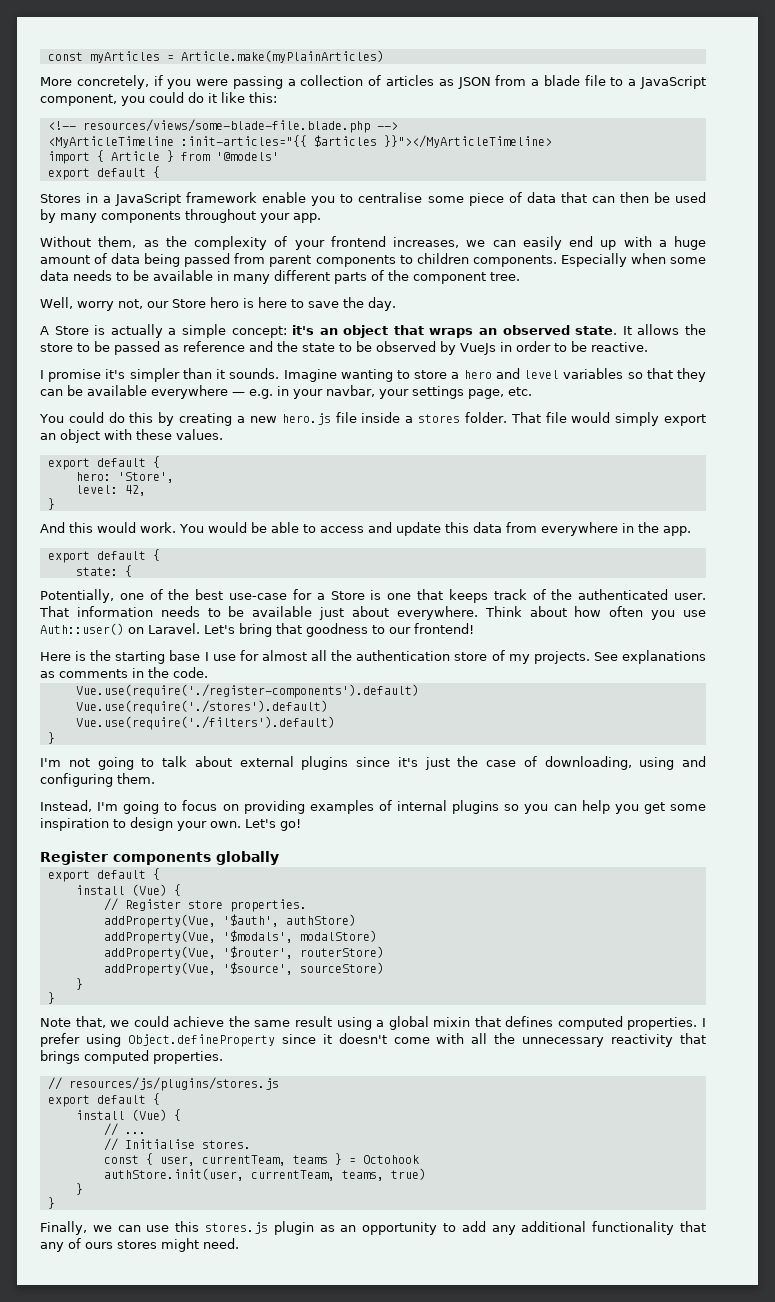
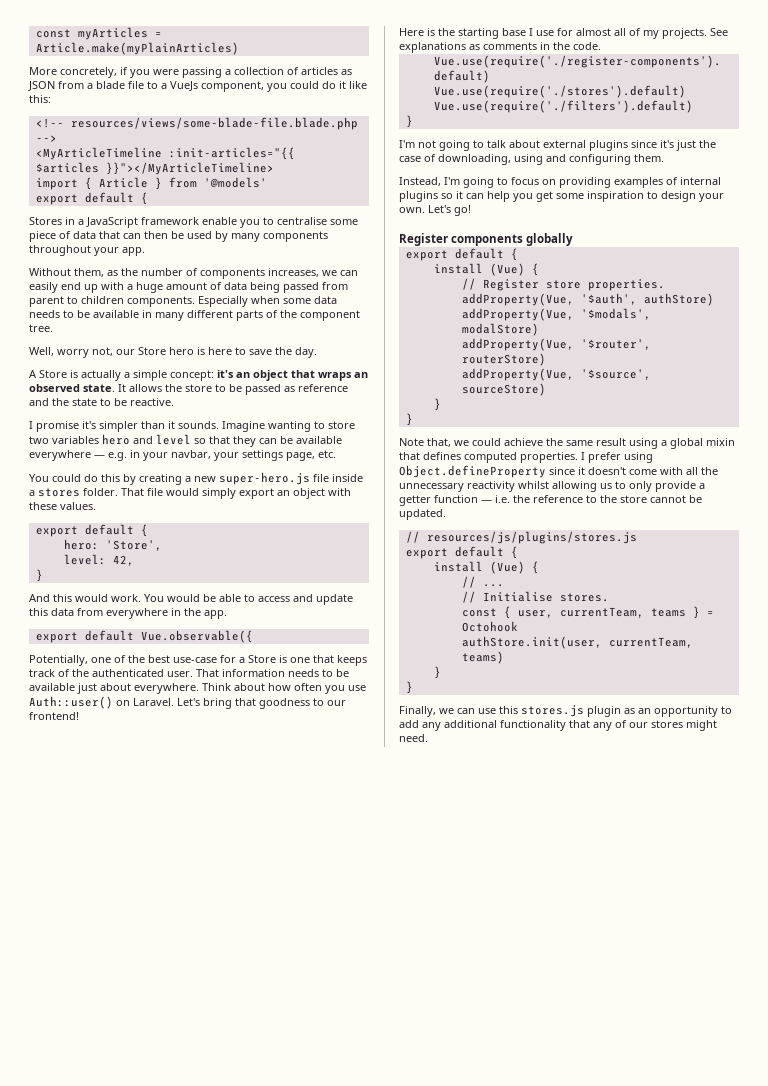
- More concretely, if you were passing a collection of articles as JSON from a blade file to a JavaScript component, you could do it like this:
+ More concretely, if you were passing a collection of articles as JSON from a blade file to a VueJs component, you could do it like this:
- Without them, as the complexity of your frontend increases, we can easily end up with a huge amount of data being passed from parent components to children components.
+ Without them, as the number of components increases, we can easily end up with a huge amount of data being passed from parent to children components.
- It allows the store to be passed as reference and the state to be observed by VueJs in order to be reactive.
+ It allows the store to be passed as reference and the state to be reactive.
- Imagine wanting to store a hero and level variables so that they can be available everywhere — e.g. in your navbar, your settings page, etc.
+ Imagine wanting to store two variables hero and level so that they can be available everywhere — e.g. in your navbar, your settings page, etc.
- You could do this by creating a new hero.js file inside a stores folder.
+ You could do this by creating a new super-hero.js file inside a stores folder.
  You would be able to access and update this data from everywhere in the app.
- export default {
- state: {
+ export default Vue.observable({
- Here is the starting base I use for almost all the authentication store of my projects.
+ Here is the starting base I use for almost all of my projects.
- Instead, I'm going to focus on providing examples of internal plugins so you can help you get some inspiration to design your own.
+ Instead, I'm going to focus on providing examples of internal plugins so it can help you get some inspiration to design your own.
- I prefer using Object.defineProperty since it doesn't come with all the unnecessary reactivity that brings computed properties.
+ I prefer using Object.defineProperty since it doesn't come with all the unnecessary reactivity whilst allowing us to only provide a getter function — i.e. the reference to the store cannot be updated.
- authStore.init(user, currentTeam, teams, true)
+ authStore.init(user, currentTeam, teams)
- Finally, we can use this stores.js plugin as an opportunity to add any additional functionality that any of ours stores might need.
+ Finally, we can use this stores.js plugin as an opportunity to add any additional functionality that any of our stores might need.

